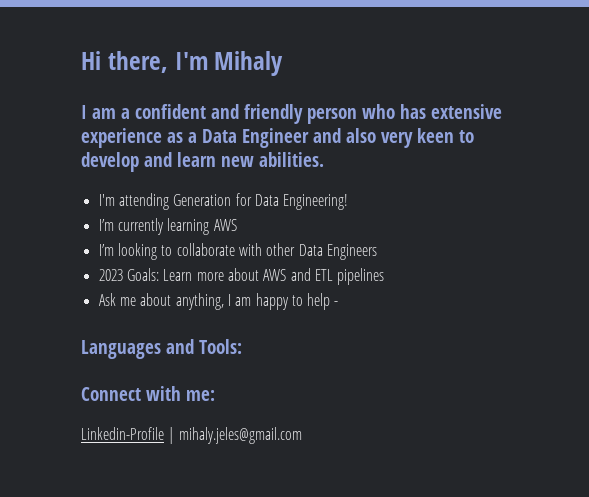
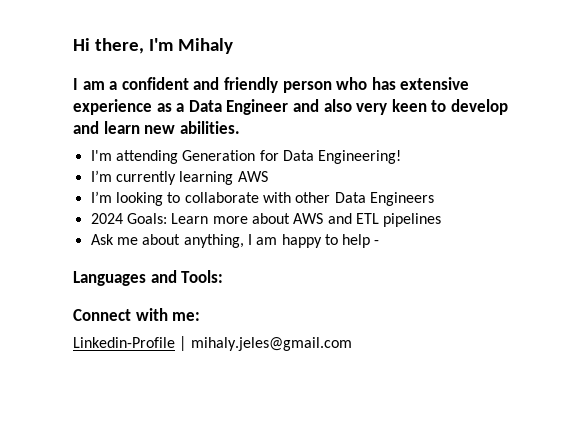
- 2023 Goals: Learn more about AWS and ETL pipelines
+ 2024 Goals: Learn more about AWS and ETL pipelines

